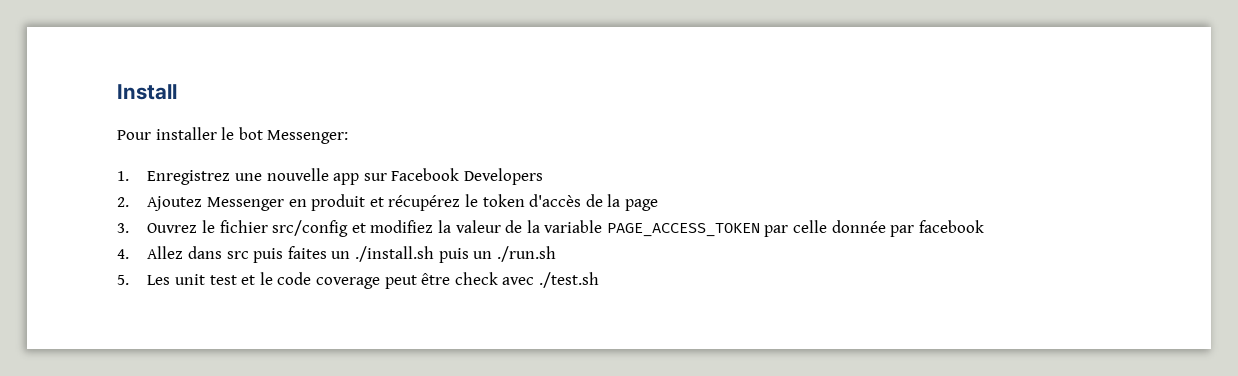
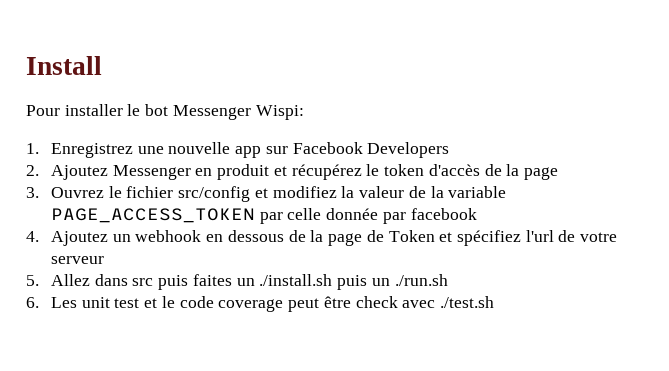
- Pour installer le bot Messenger:
+ Pour installer le bot Messenger Wispi:
- 4. Allez dans src puis faites un ./install.sh puis un ./run.sh
+ 4. Ajoutez un webhook en dessous de la page de Token et spécifiez l'url de votre serveur
+ 5. Allez dans src puis faites un ./install.sh puis un ./run.sh
- 5. Les unit test et le code coverage peut être check avec ./test.sh
+ 6. Les unit test et le code coverage peut être check avec ./test.sh

